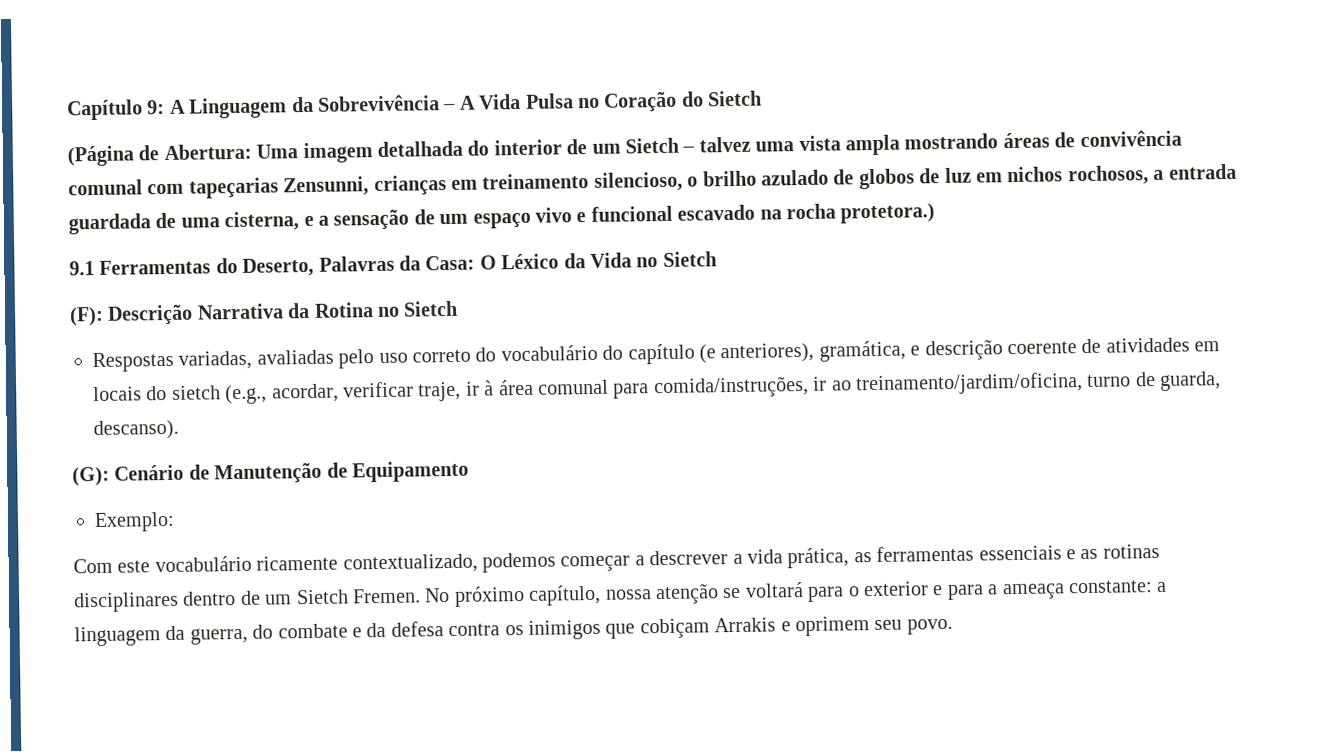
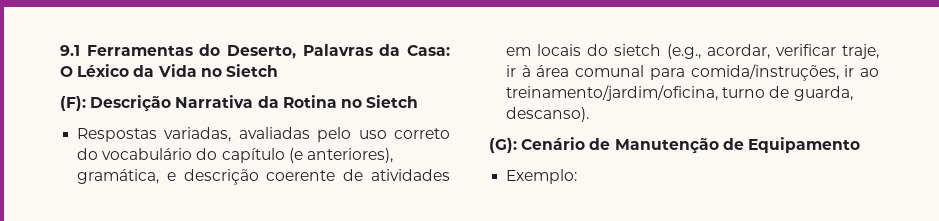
- Capítulo 9: A Linguagem da Sobrevivência – A Vida Pulsa no Coração do Sietch
- (Página de Abertura: Uma imagem detalhada do interior de um Sietch – talvez uma vista ampla mostrando áreas de convivência comunal com tapeçarias Zensunni, crianças em treinamento silencioso, o brilho azulado de globos de luz em nichos rochosos, a entrada guardada de uma cisterna, e a sensação de um espaço vivo e funcional escavado na rocha protetora.)
- Com este vocabulário ricamente contextualizado, podemos começar a descrever a vida prática, as ferramentas essenciais e as rotinas disciplinares dentro de um Sietch Fremen. No próximo capítulo, nossa atenção se voltará para o exterior e para a ameaça constante: a linguagem da guerra, do combate e da defesa contra os inimigos que cobiçam Arrakis e oprimem seu povo.

